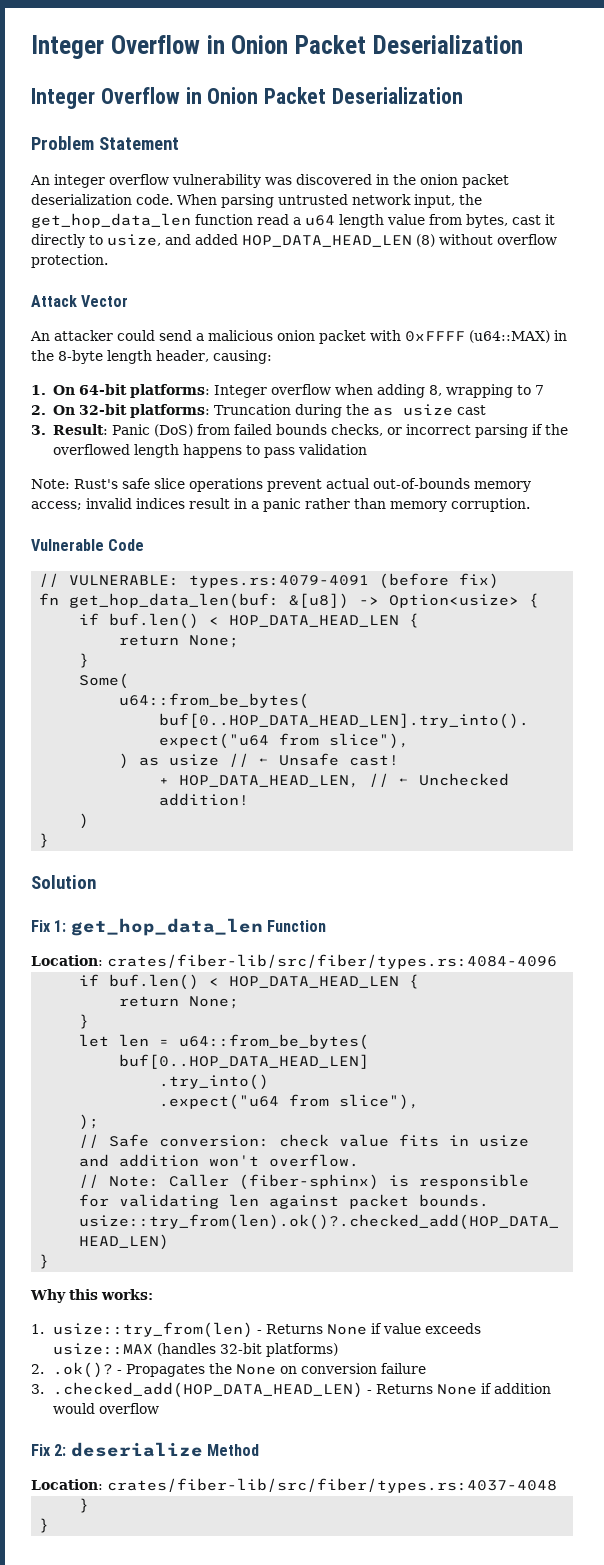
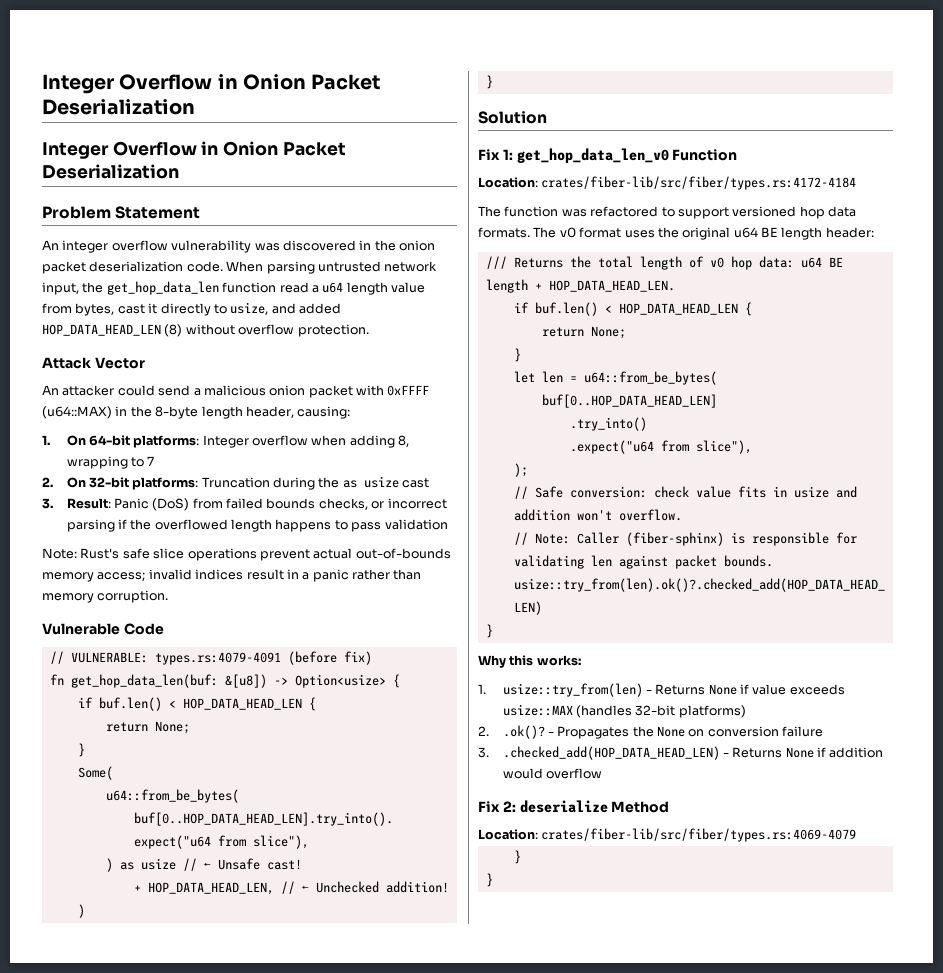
- Fix 1: get_hop_data_len Function
+ Fix 1: get_hop_data_len_v0 Function
- Location: crates/fiber-lib/src/fiber/types.rs:4084-4096
+ Location: crates/fiber-lib/src/fiber/types.rs:4172-4184
+ The function was refactored to support versioned hop data formats. The v0 format uses the original u64 BE length header:
+ /// Returns the total length of v0 hop data: u64 BE length + HOP_DATA_HEAD_LEN.
- Location: crates/fiber-lib/src/fiber/types.rs:4037-4048
+ Location: crates/fiber-lib/src/fiber/types.rs:4069-4079

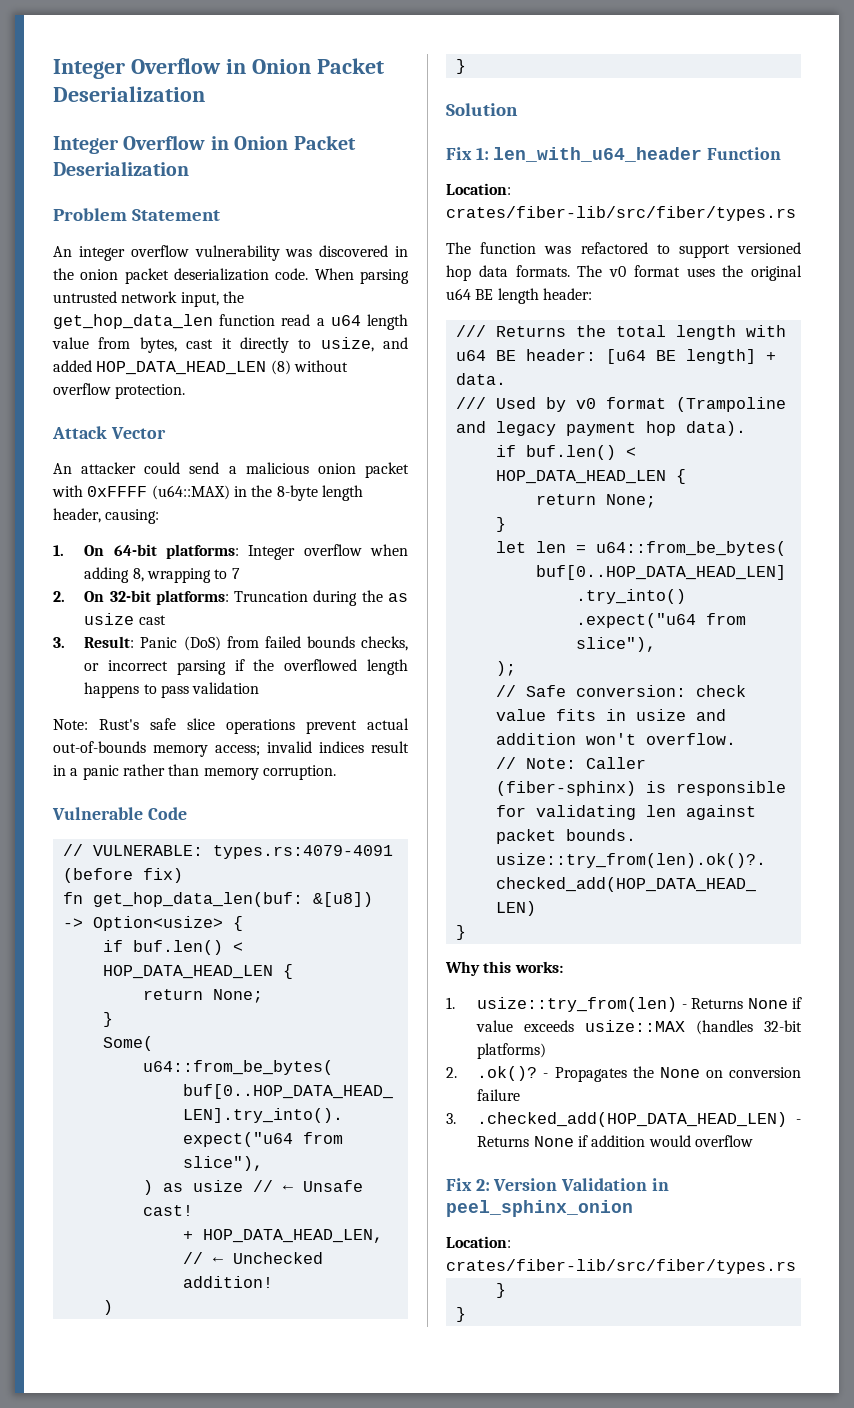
- Fix 1: get_hop_data_len_v0 Function
- Location: crates/fiber-lib/src/fiber/types.rs:4172-4184
+ Fix 1: len_with_u64_header Function
+ Location: crates/fiber-lib/src/fiber/types.rs
- /// Returns the total length of v0 hop data: u64 BE length + HOP_DATA_HEAD_LEN.
+ /// Returns the total length with u64 BE header: [u64 BE length] + data.
+ /// Used by v0 format (Trampoline and legacy payment hop data).
- Fix 2: deserialize Method
- Location: crates/fiber-lib/src/fiber/types.rs:4069-4079
+ Fix 2: Version Validation in peel_sphinx_onion
+ Location: crates/fiber-lib/src/fiber/types.rs

